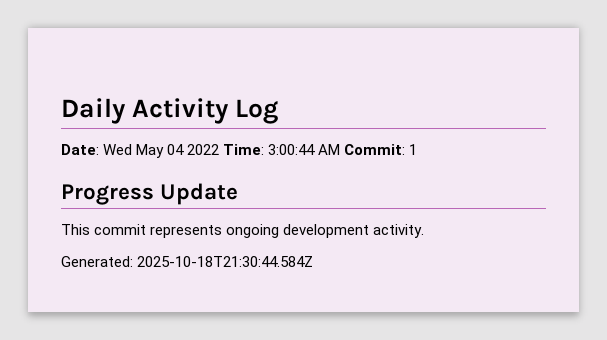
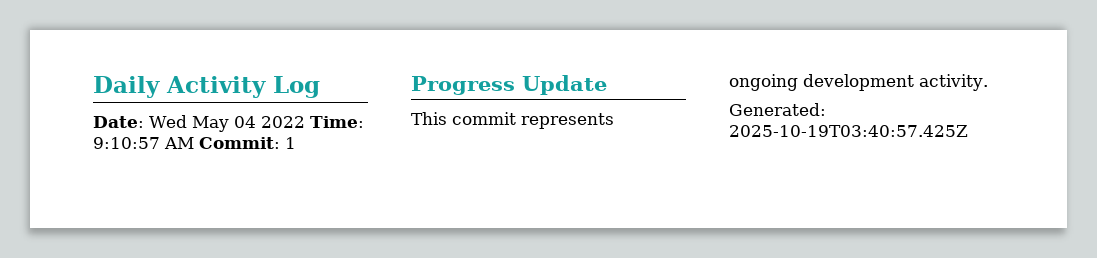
- Date: Wed May 04 2022 Time: 3:00:44 AM Commit: 1
+ Date: Wed May 04 2022 Time: 9:10:57 AM Commit: 1
- Generated: 2025-10-18T21:30:44.584Z
+ Generated: 2025-10-19T03:40:57.425Z

